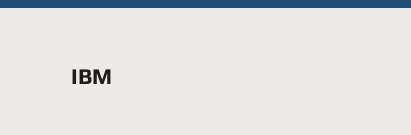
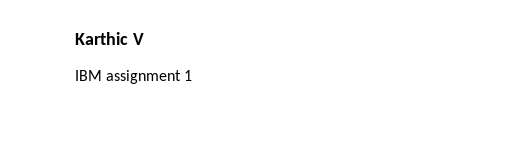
- IBM
+ Karthic V
+ IBM assignment 1

